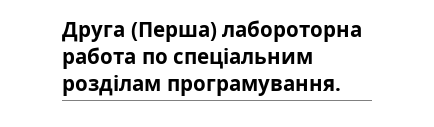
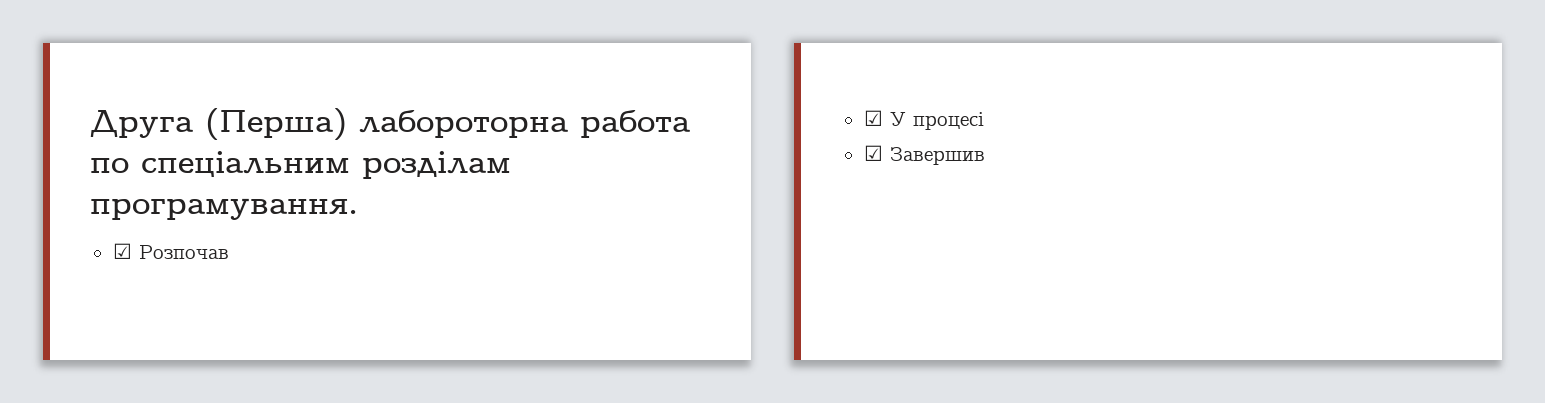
+ ☑ Розпочав
+ ☑ У процесі
+ ☑ Завершив

